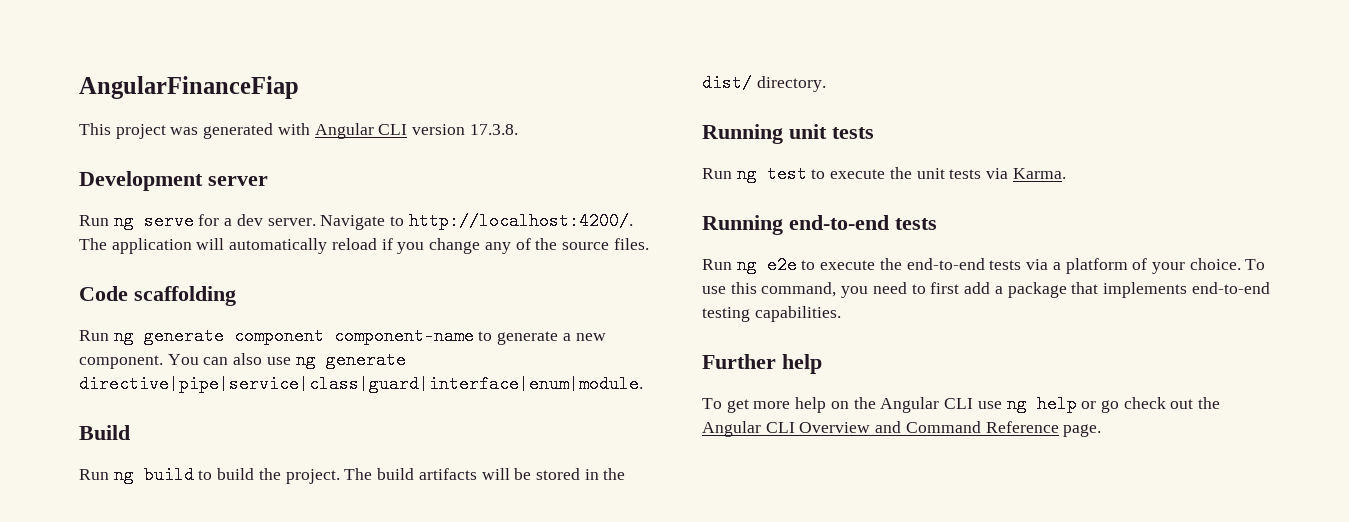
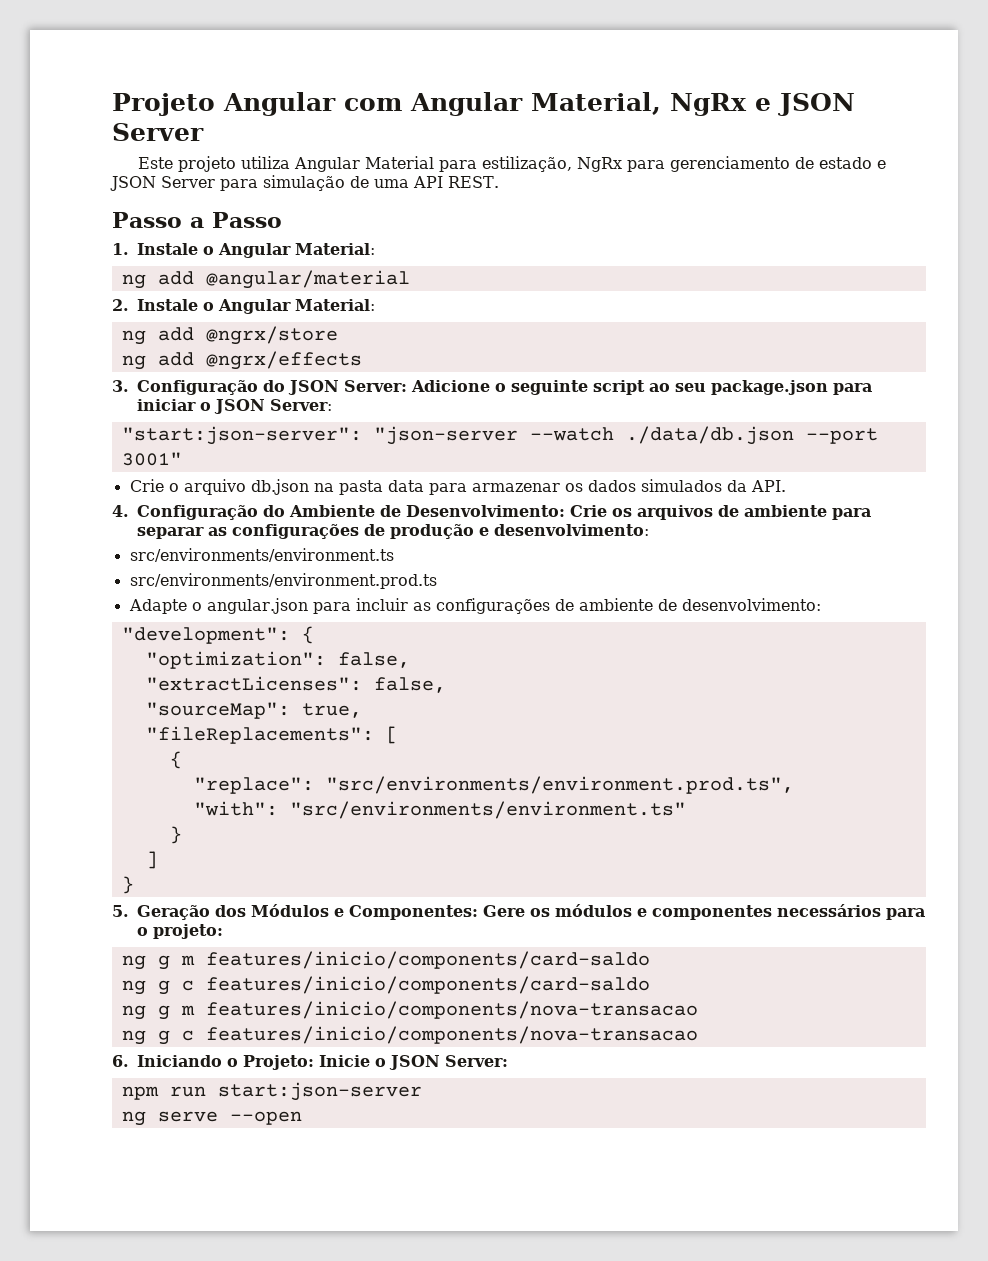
- AngularFinanceFiap
- This project was generated with Angular CLI version 17.3.8.
- Development server
- Run ng serve for a dev server. Navigate to http://localhost:4200/. The application will automatically reload if you change any of the source files.
- Code scaffolding
- Run ng generate component component-name to generate a new component. You can also use ng generate directive|pipe|service|class|guard|interface|enum|module.
- Build
- Run ng build to build the project. The build artifacts will be stored in the dist/ directory.
- Running unit tests
- Run ng test to execute the unit tests via Karma.
- Running end-to-end tests
- Run ng e2e to execute the end-to-end tests via a platform of your choice. To use this command, you need to first add a package that implements end-to-end testing capabilities.
- Further help
- To get more help on the Angular CLI use ng help or go check out the Angular CLI Overview and Command Reference page.
+ Projeto Angular com Angular Material, NgRx e JSON Server
+ Este projeto utiliza Angular Material para estilização, NgRx para gerenciamento de estado e JSON Server para simulação de uma API REST.
+ Passo a Passo
+ 1. Instale o Angular Material:
+ ng add @angular/material
+ 2. Instale o Angular Material:
+ ng add @ngrx/store
+ ng add @ngrx/effects
+ 3. Configuração do JSON Server: Adicione o seguinte script ao seu package.json para iniciar o JSON Server:
+ "start:json-server": "json-server --watch ./data/db.json --port 3001"
+ Crie o arquivo db.json na pasta data para armazenar os dados simulados da API.
+ 4. Configuração do Ambiente de Desenvolvimento: Crie os arquivos de ambiente para separar as configurações de produção e desenvolvimento:
+ src/environments/environment.ts
+ src/environments/environment.prod.ts
+ Adapte o angular.json para incluir as configurações de ambiente de desenvolvimento:
+ "development": {
+ "optimization": false,
+ "extractLicenses": false,
+ "sourceMap": true,
+ "fileReplacements": [
+ {
+ "replace": "src/environments/environment.prod.ts",
+ "with": "src/environments/environment.ts"
+ }
+ ]
+ }
+ 5. Geração dos Módulos e Componentes: Gere os módulos e componentes necessários para o projeto:
+ ng g m features/inicio/components/card-saldo
+ ng g c features/inicio/components/card-saldo
+ ng g m features/inicio/components/nova-transacao
+ ng g c features/inicio/components/nova-transacao
+ 6. Iniciando o Projeto: Inicie o JSON Server:
+ npm run start:json-server
+ ng serve --open

